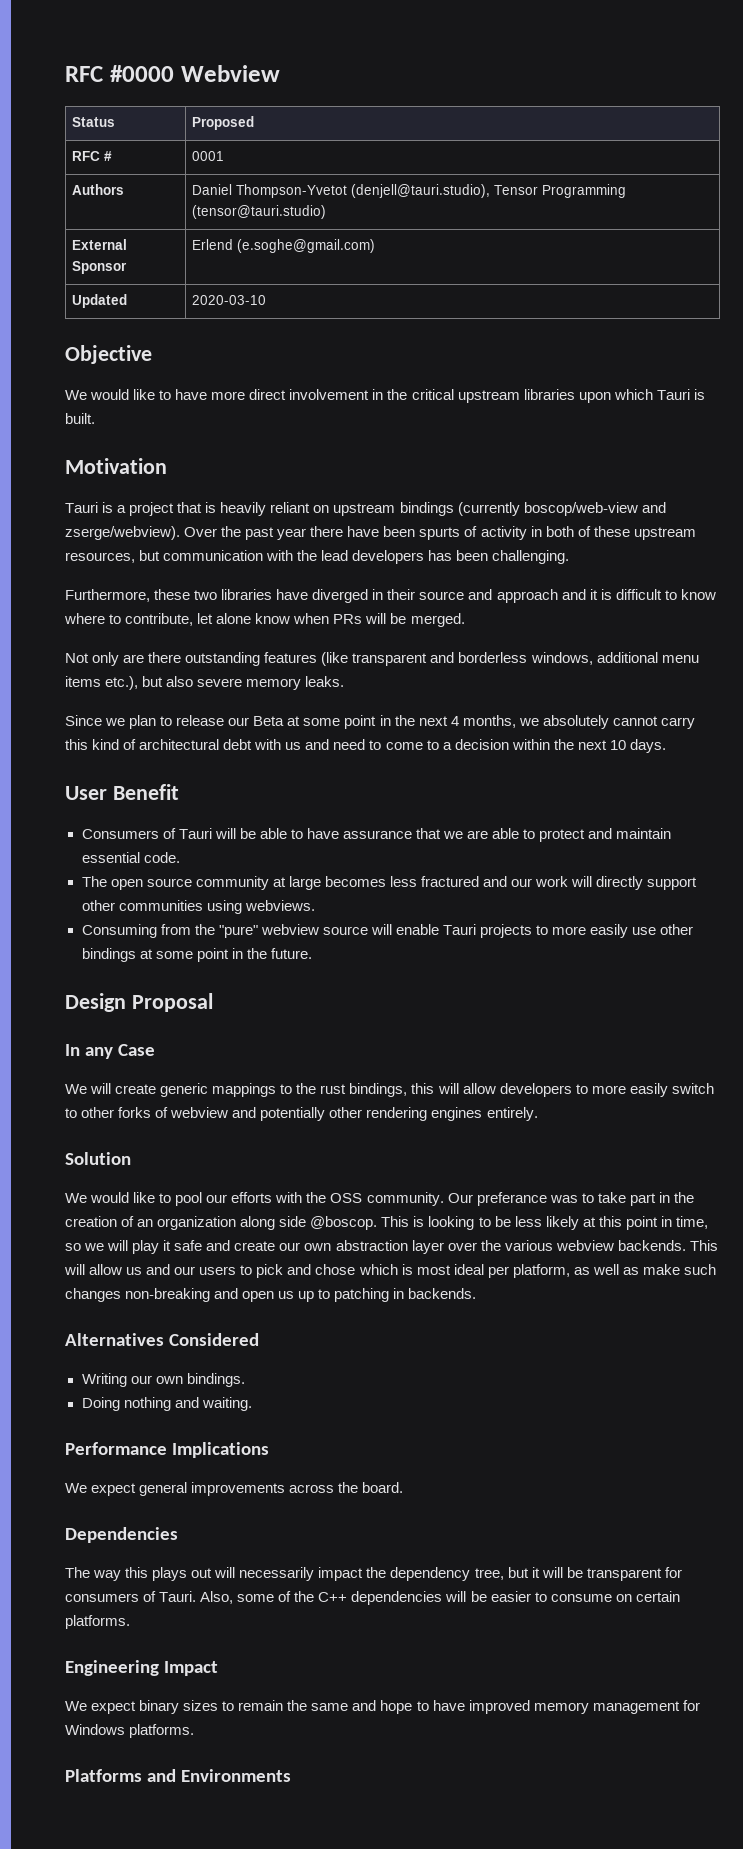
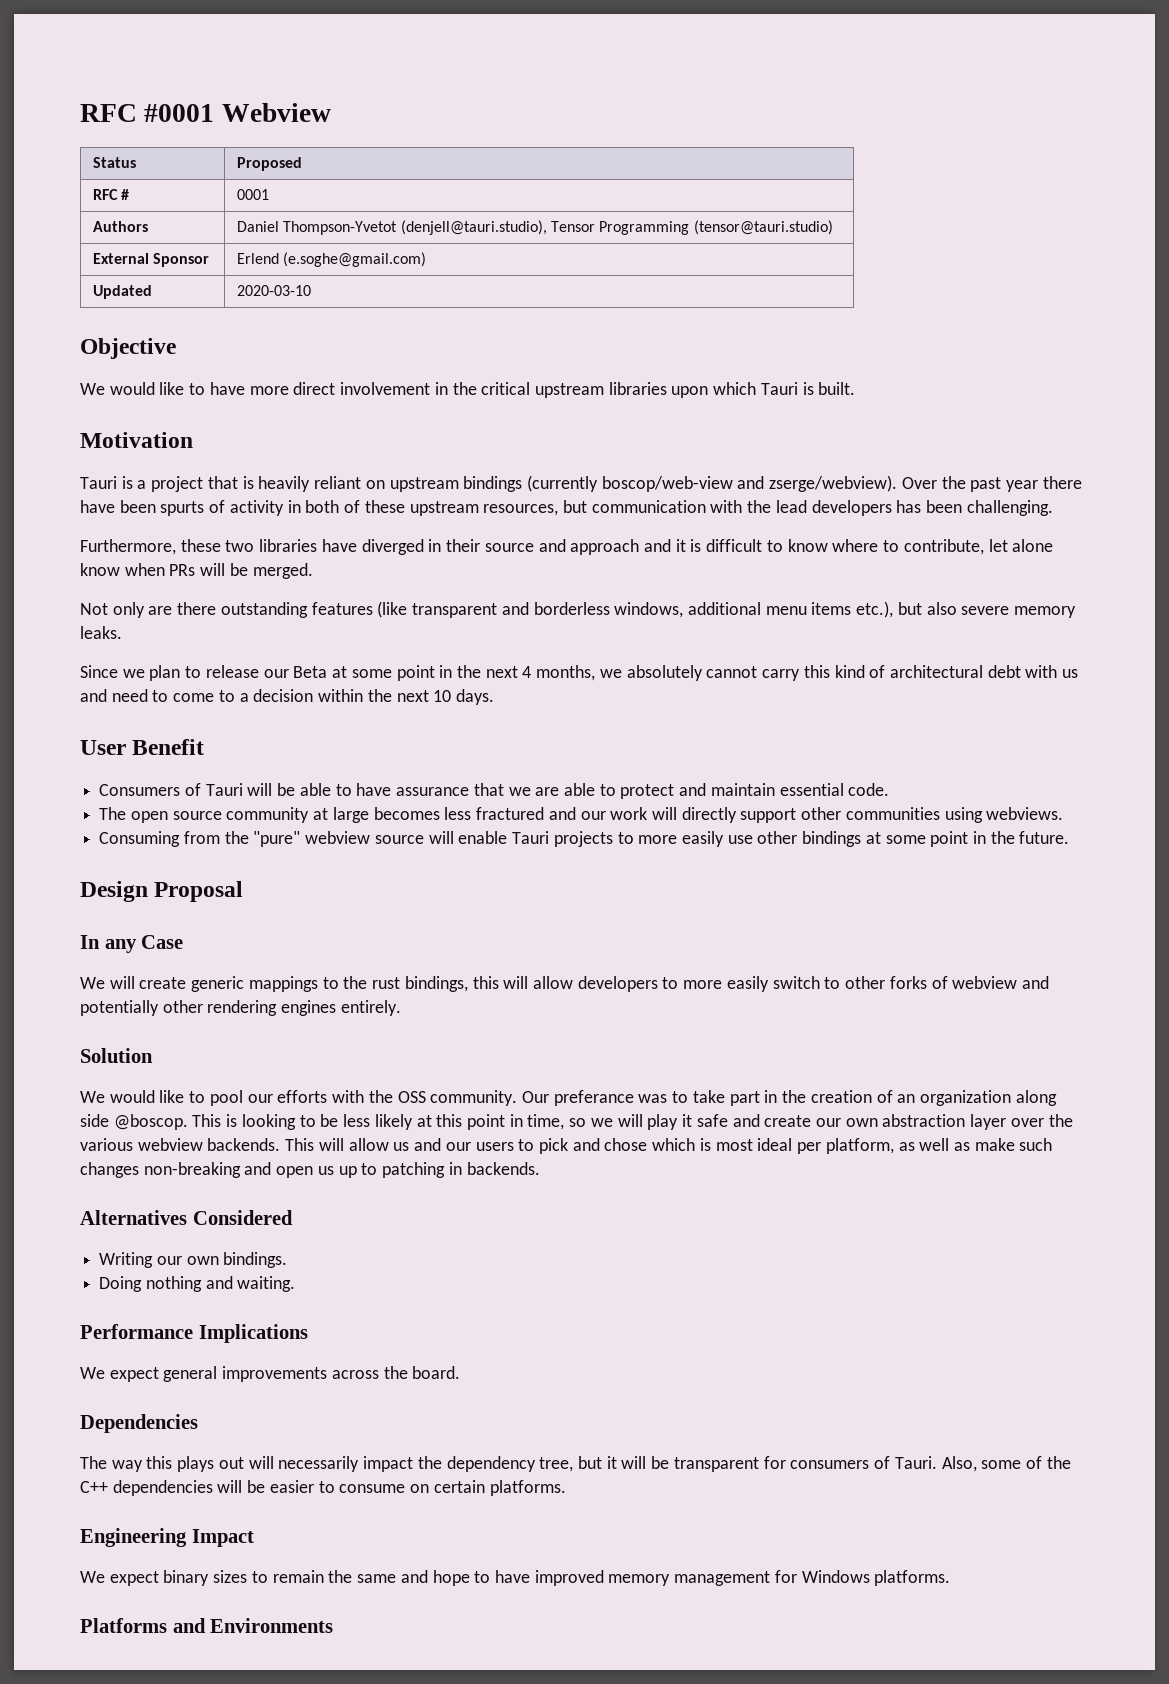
- RFC #0000 Webview
+ RFC #0001 Webview

